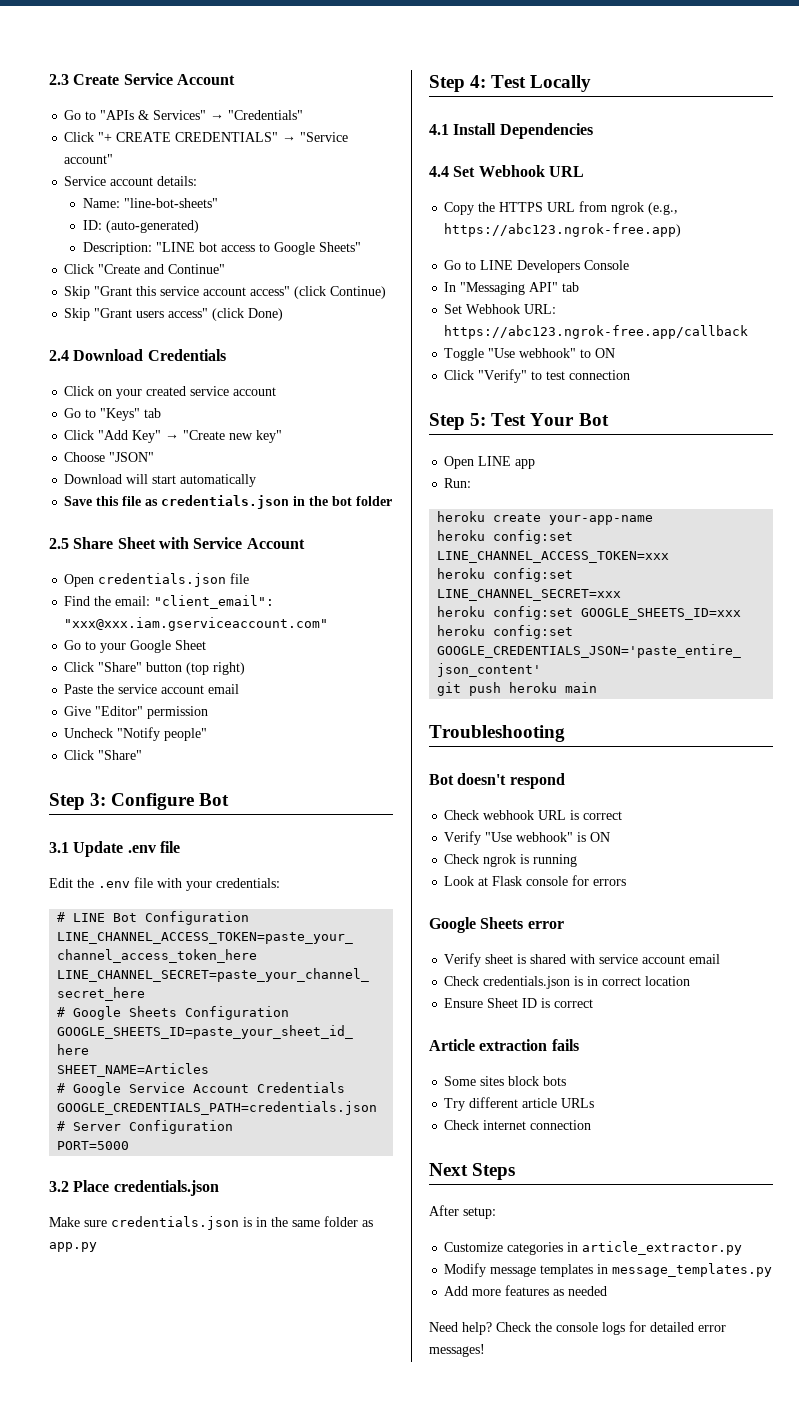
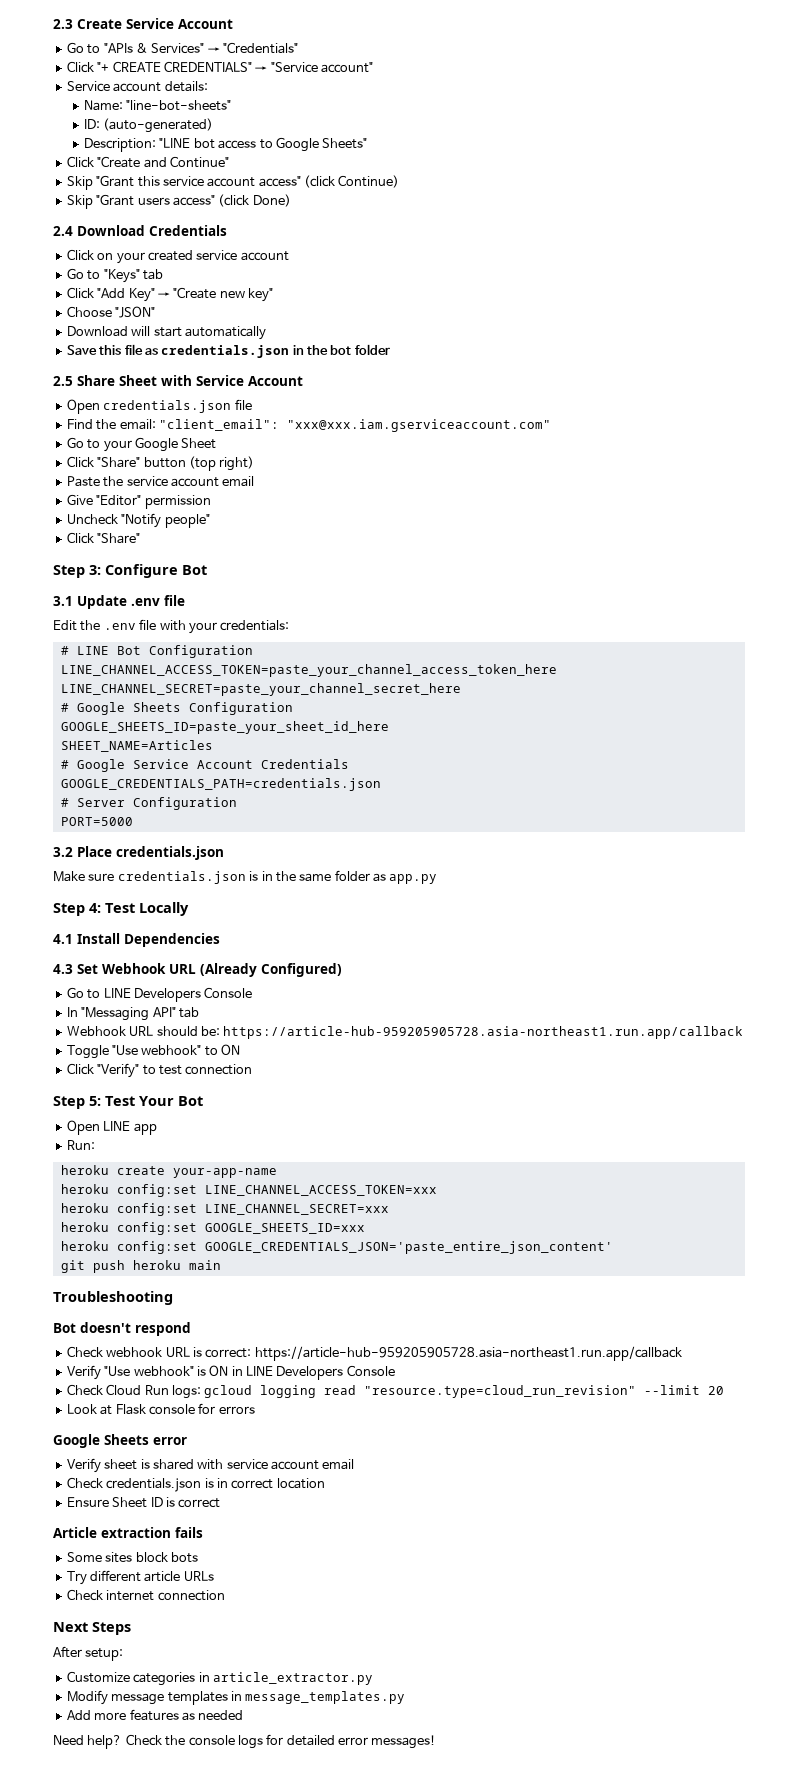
- 4.4 Set Webhook URL
- Copy the HTTPS URL from ngrok (e.g., https://abc123.ngrok-free.app)
+ 4.3 Set Webhook URL (Already Configured)
- Set Webhook URL: https://abc123.ngrok-free.app/callback
+ Webhook URL should be: https://article-hub-959205905728.asia-northeast1.run.app/callback
- Check webhook URL is correct
+ Check webhook URL is correct: https://article-hub-959205905728.asia-northeast1.run.app/callback
- Verify "Use webhook" is ON
- Check ngrok is running
+ Verify "Use webhook" is ON in LINE Developers Console
+ Check Cloud Run logs: gcloud logging read "resource.type=cloud_run_revision" --limit 20

